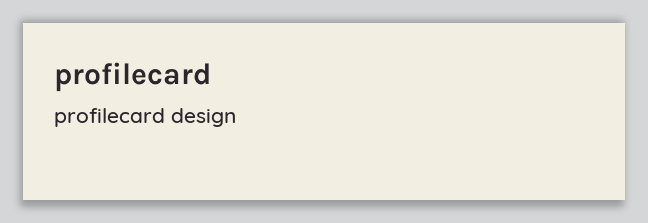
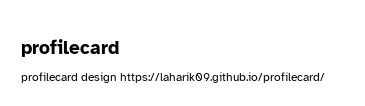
- profilecard design
+ profilecard design https://laharik09.github.io/profilecard/

